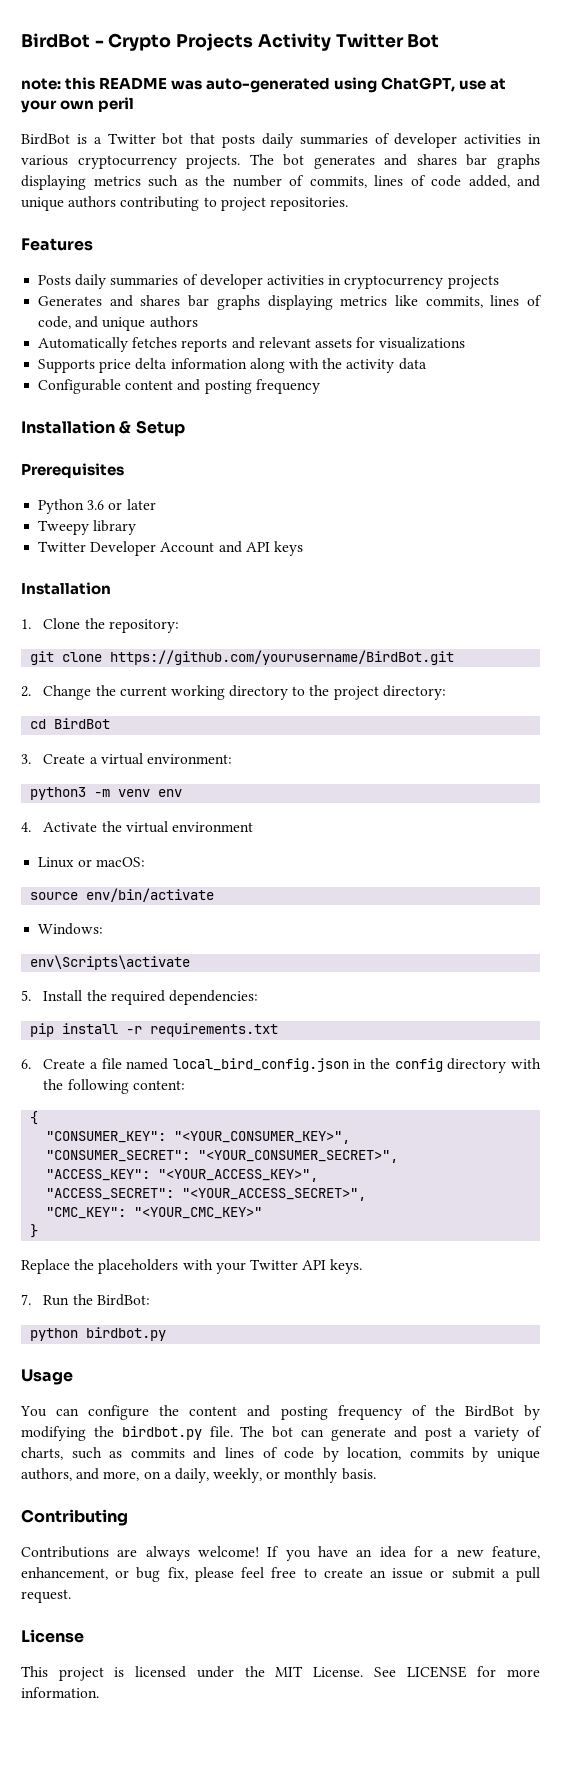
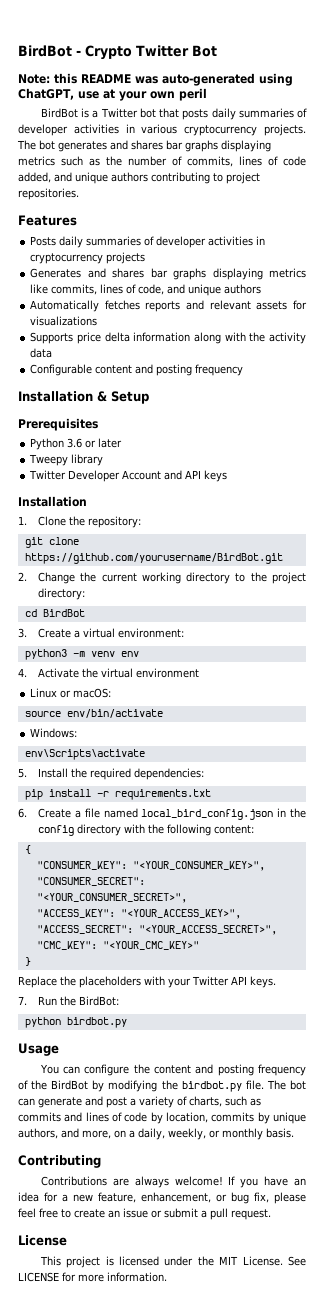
- BirdBot - Crypto Projects Activity Twitter Bot
+ BirdBot - Crypto Twitter Bot
- note: this README was auto-generated using ChatGPT, use at your own peril
+ Note: this README was auto-generated using ChatGPT, use at your own peril

